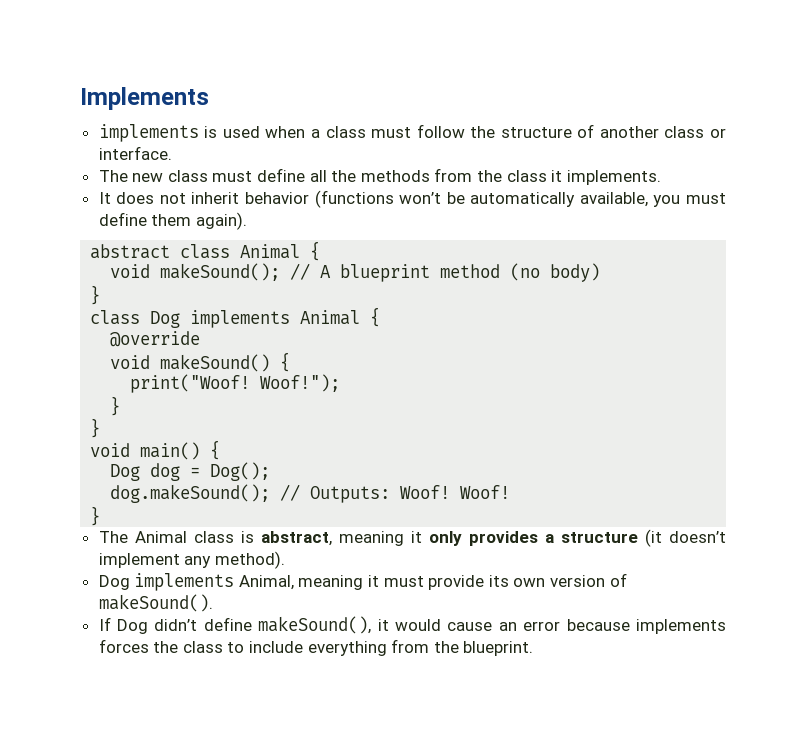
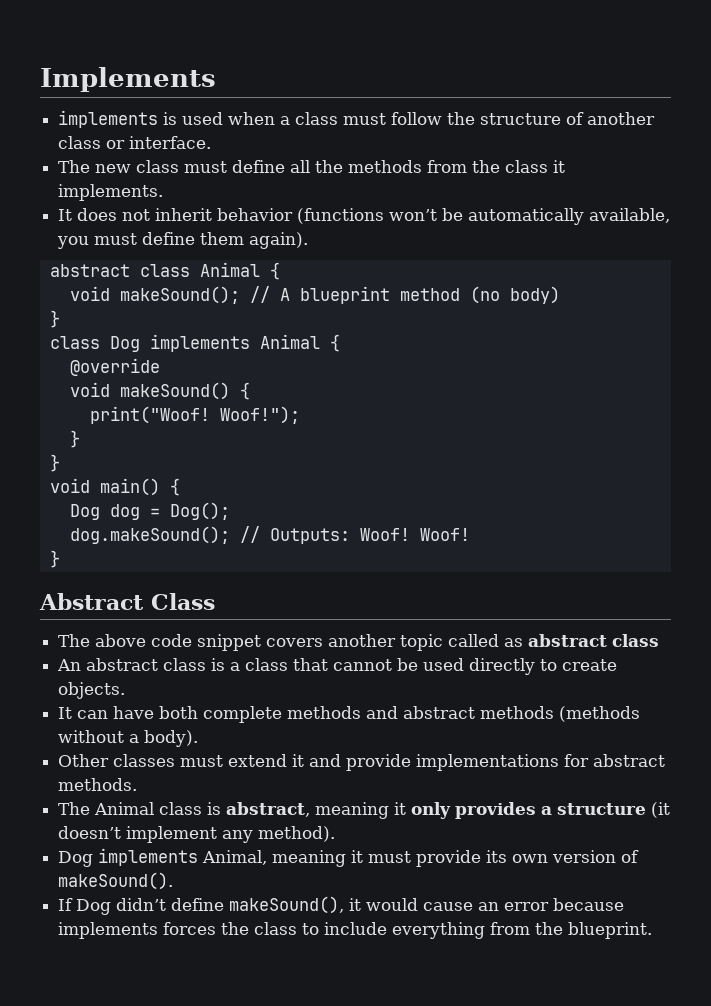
+ Abstract Class
+ The above code snippet covers another topic called as abstract class
+ An abstract class is a class that cannot be used directly to create objects.
+ It can have both complete methods and abstract methods (methods without a body).
+ Other classes must extend it and provide implementations for abstract methods.

